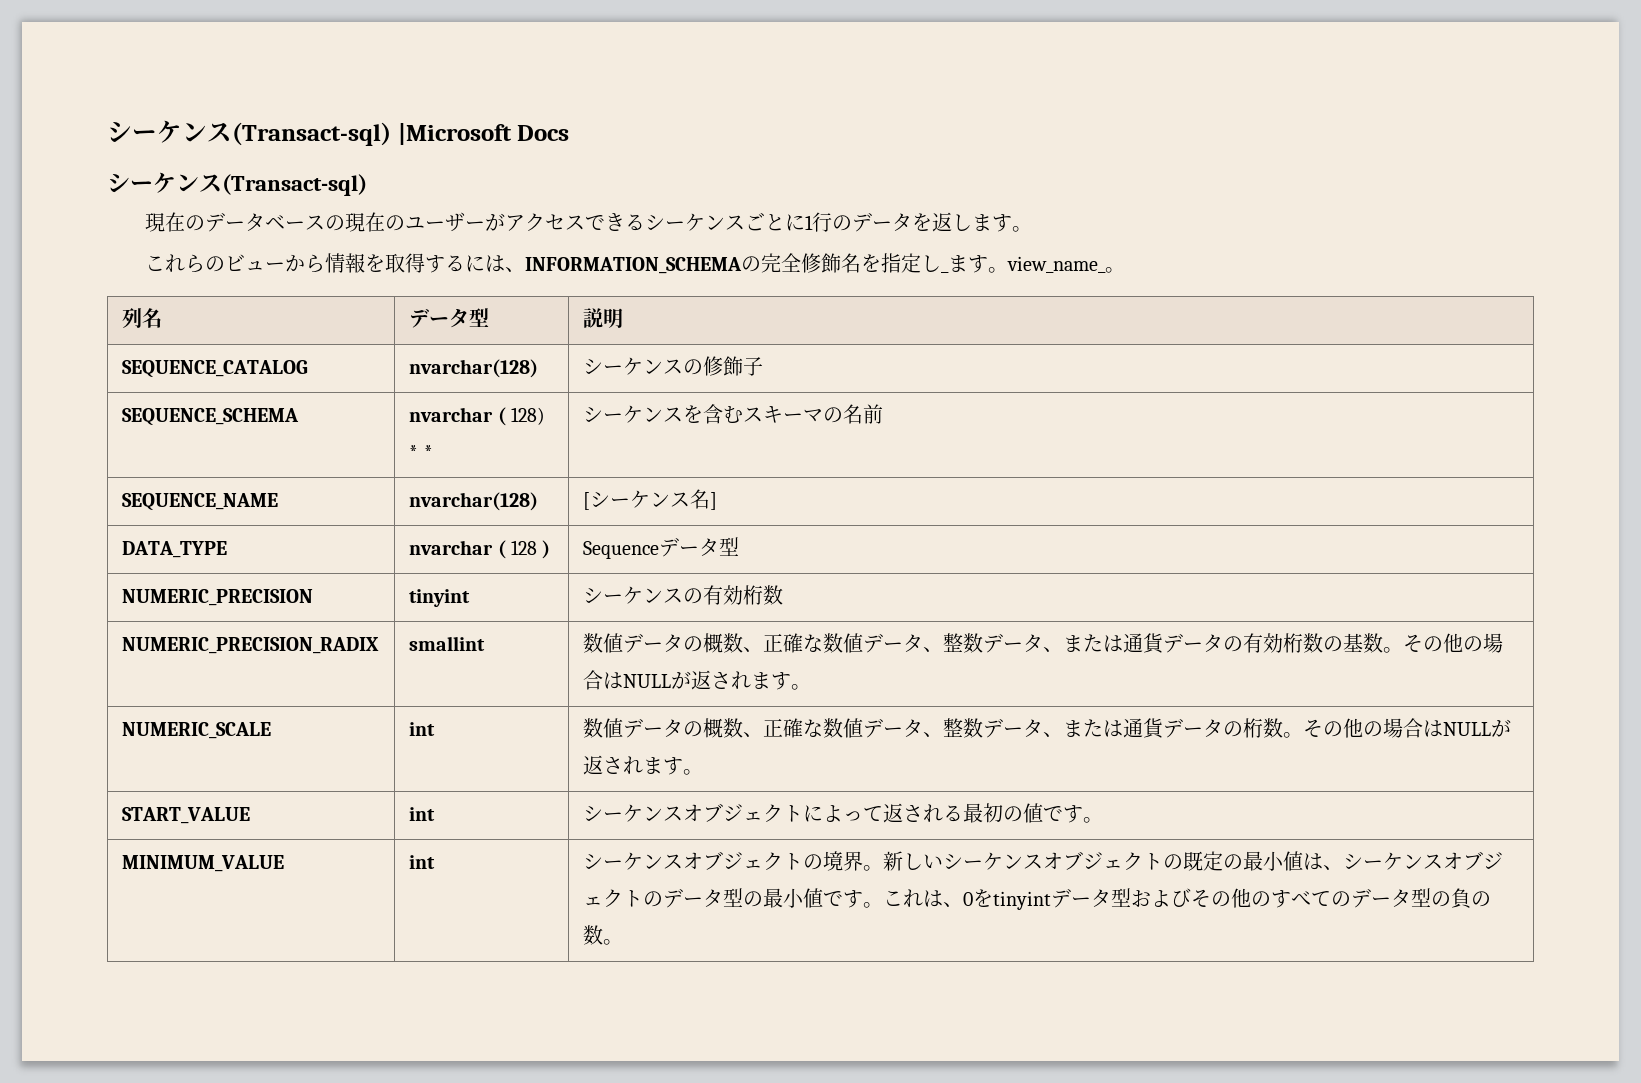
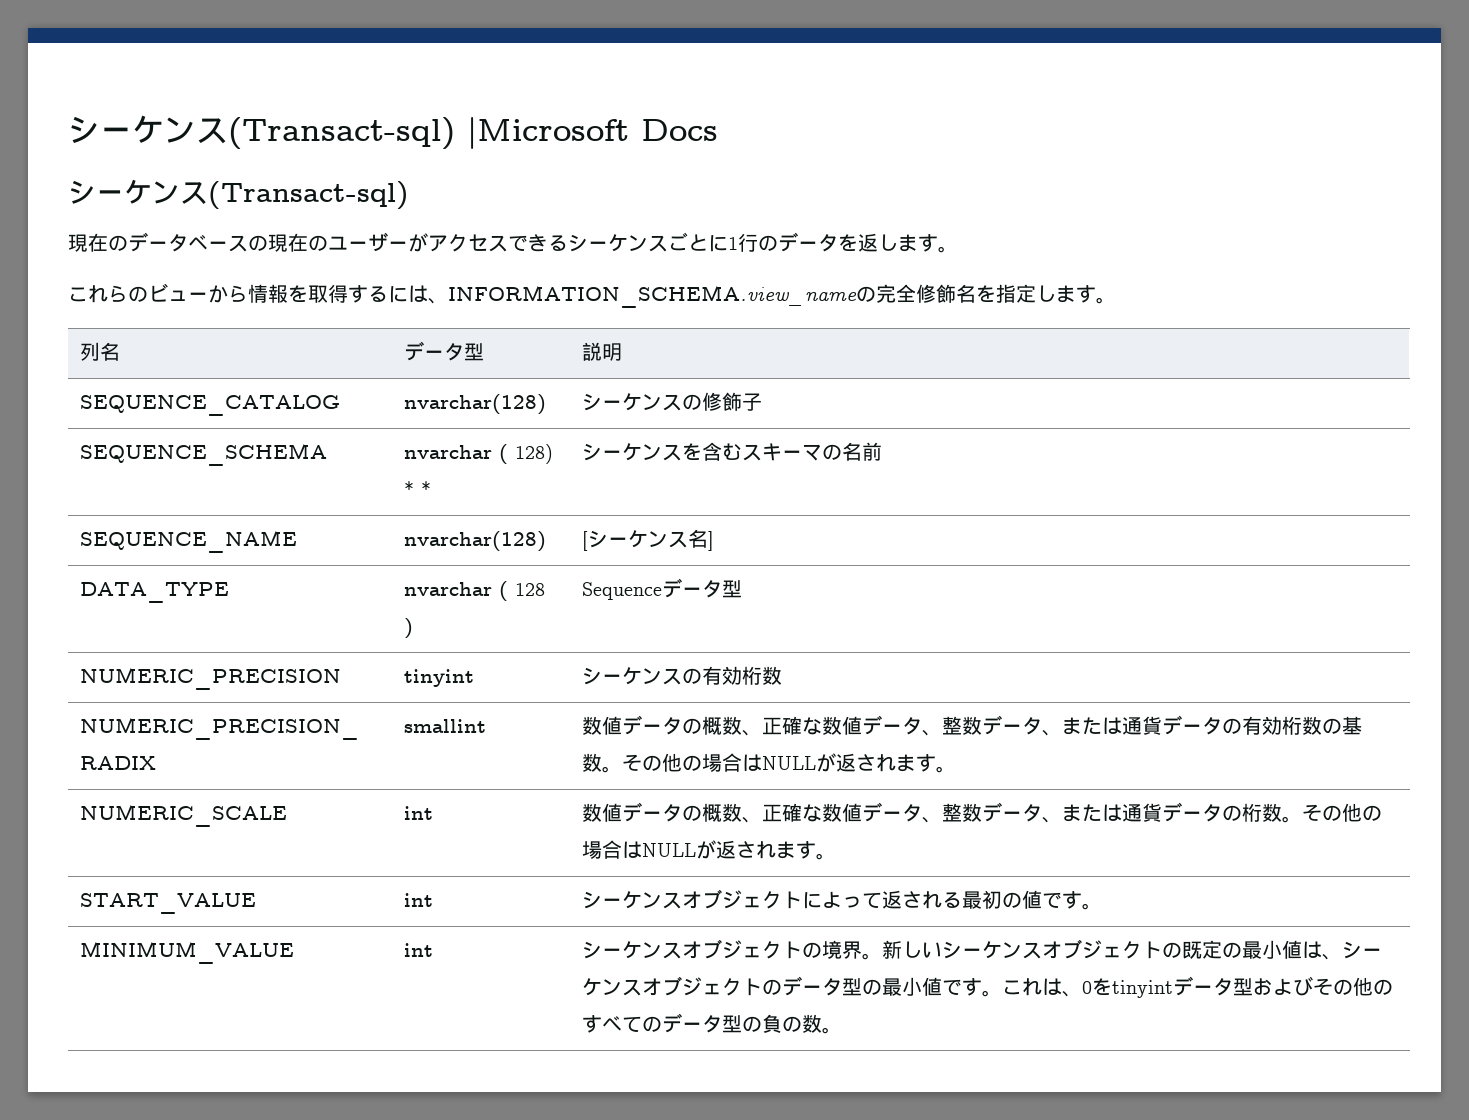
- これらのビューから情報を取得するには、INFORMATION_SCHEMAの完全修飾名を指定し_ます。view_name_。
+ これらのビューから情報を取得するには、INFORMATION_SCHEMA.view_nameの完全修飾名を指定します。

